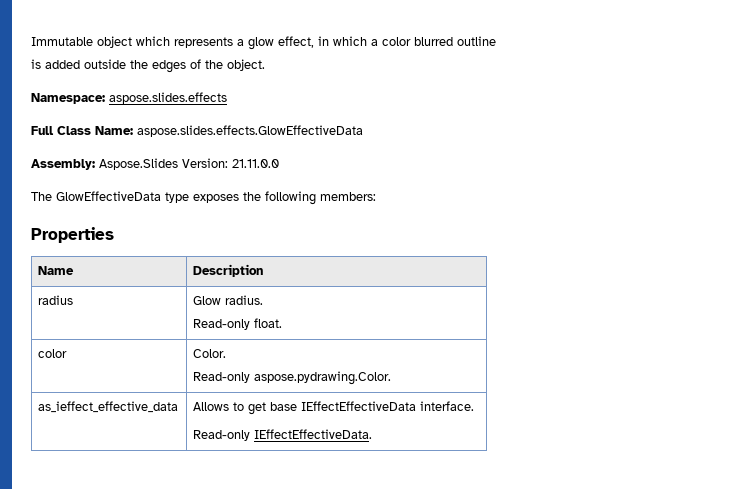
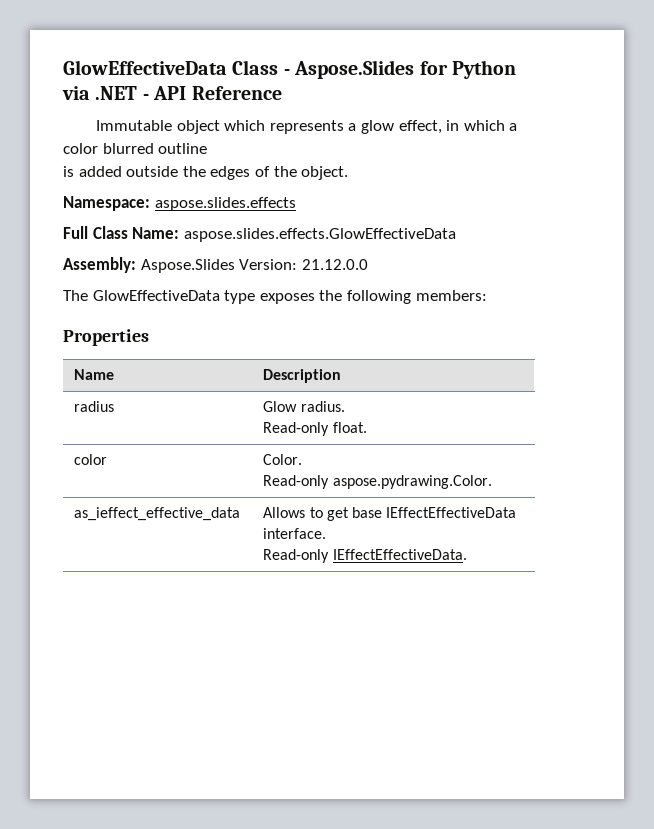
+ GlowEffectiveData Class - Aspose.Slides for Python via .NET - API Reference
- Assembly: Aspose.Slides Version: 21.11.0.0
+ Assembly: Aspose.Slides Version: 21.12.0.0

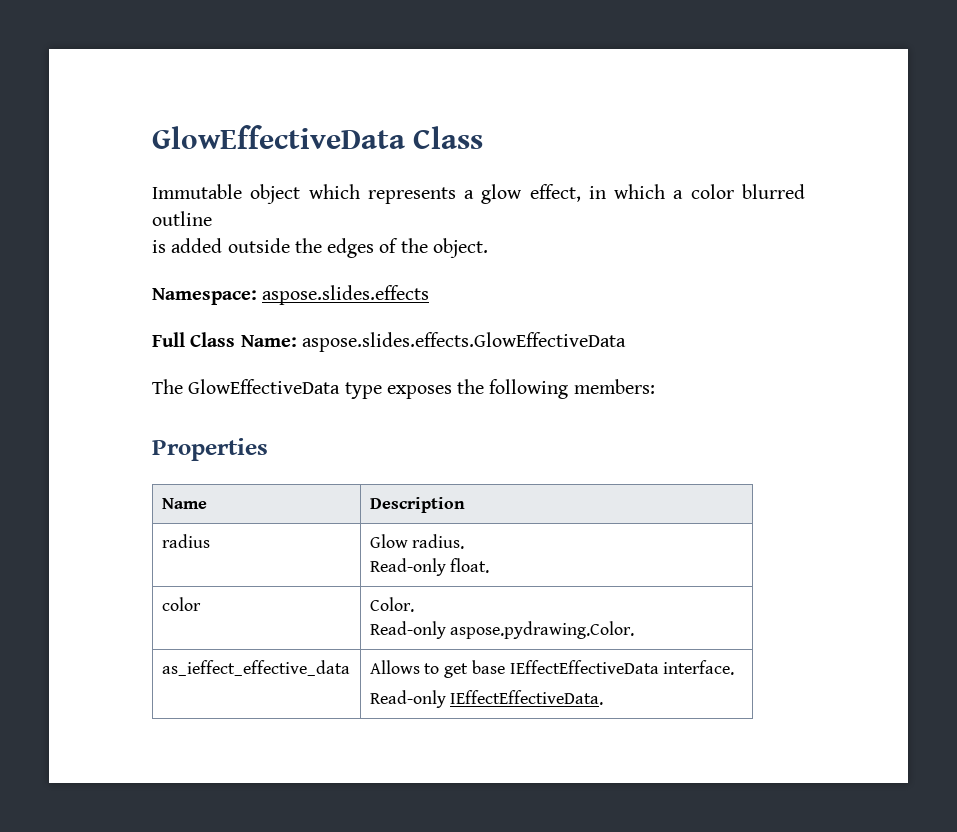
- GlowEffectiveData Class - Aspose.Slides for Python via .NET - API Reference
+ GlowEffectiveData Class
- Assembly: Aspose.Slides Version: 21.12.0.0

